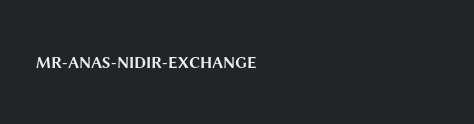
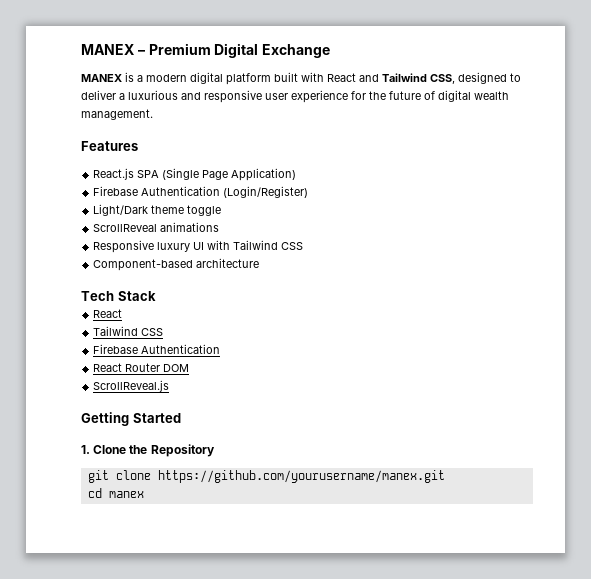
- MR-ANAS-NIDIR-EXCHANGE
+ MANEX – Premium Digital Exchange
+ MANEX is a modern digital platform built with React and Tailwind CSS, designed to deliver a luxurious and responsive user experience for the future of digital wealth management.
+ Features
+ React.js SPA (Single Page Application)
+ Firebase Authentication (Login/Register)
+ Light/Dark theme toggle
+ ScrollReveal animations
+ Responsive luxury UI with Tailwind CSS
+ Component-based architecture
+ Tech Stack
+ React
+ Tailwind CSS
+ Firebase Authentication
+ React Router DOM
+ ScrollReveal.js
+ Getting Started
+ 1. Clone the Repository
+ git clone https://github.com/yourusername/manex.git
+ cd manex

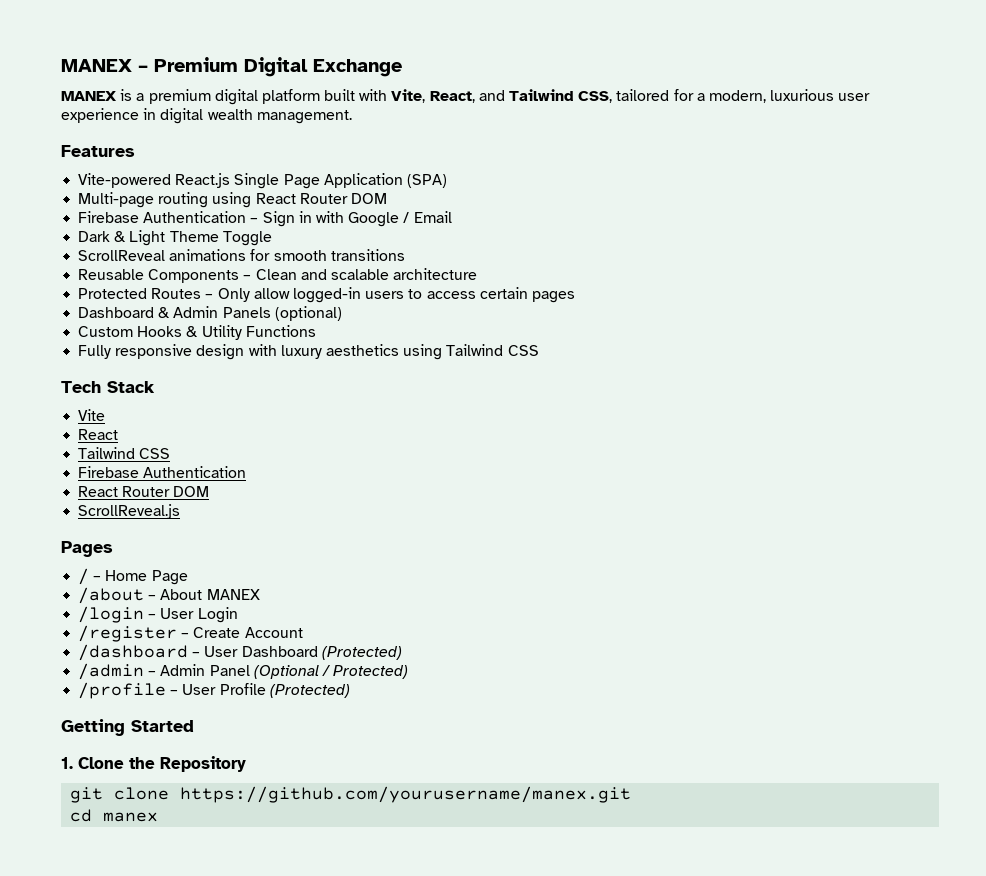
- MANEX is a modern digital platform built with React and Tailwind CSS, designed to deliver a luxurious and responsive user experience for the future of digital wealth management.
+ MANEX is a premium digital platform built with Vite, React, and Tailwind CSS, tailored for a modern, luxurious user experience in digital wealth management.
  Features
- React.js SPA (Single Page Application)
- Firebase Authentication (Login/Register)
- Light/Dark theme toggle
- ScrollReveal animations
- Responsive luxury UI with Tailwind CSS
- Component-based architecture
+ Vite-powered React.js Single Page Application (SPA)
+ Multi-page routing using React Router DOM
+ Firebase Authentication – Sign in with Google / Email
+ Dark & Light Theme Toggle
+ ScrollReveal animations for smooth transitions
+ Reusable Components – Clean and scalable architecture
+ Protected Routes – Only allow logged-in users to access certain pages
+ Dashboard & Admin Panels (optional)
+ Custom Hooks & Utility Functions
+ Fully responsive design with luxury aesthetics using Tailwind CSS
+ Vite
+ Pages
+ / – Home Page
+ /about – About MANEX
+ /login – User Login
+ /register – Create Account
+ /dashboard – User Dashboard (Protected)
+ /admin – Admin Panel (Optional / Protected)
+ /profile – User Profile (Protected)

